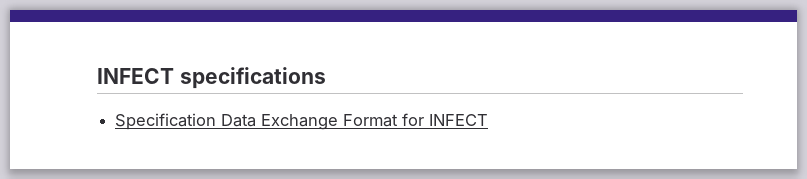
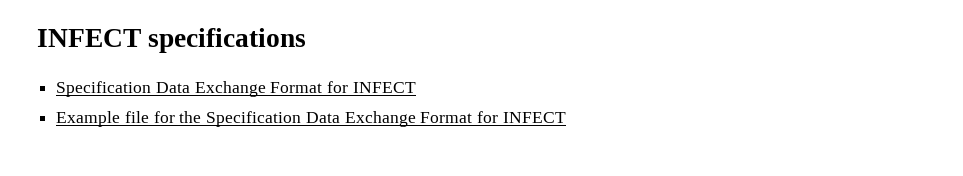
+ Example file for the Specification Data Exchange Format for INFECT

